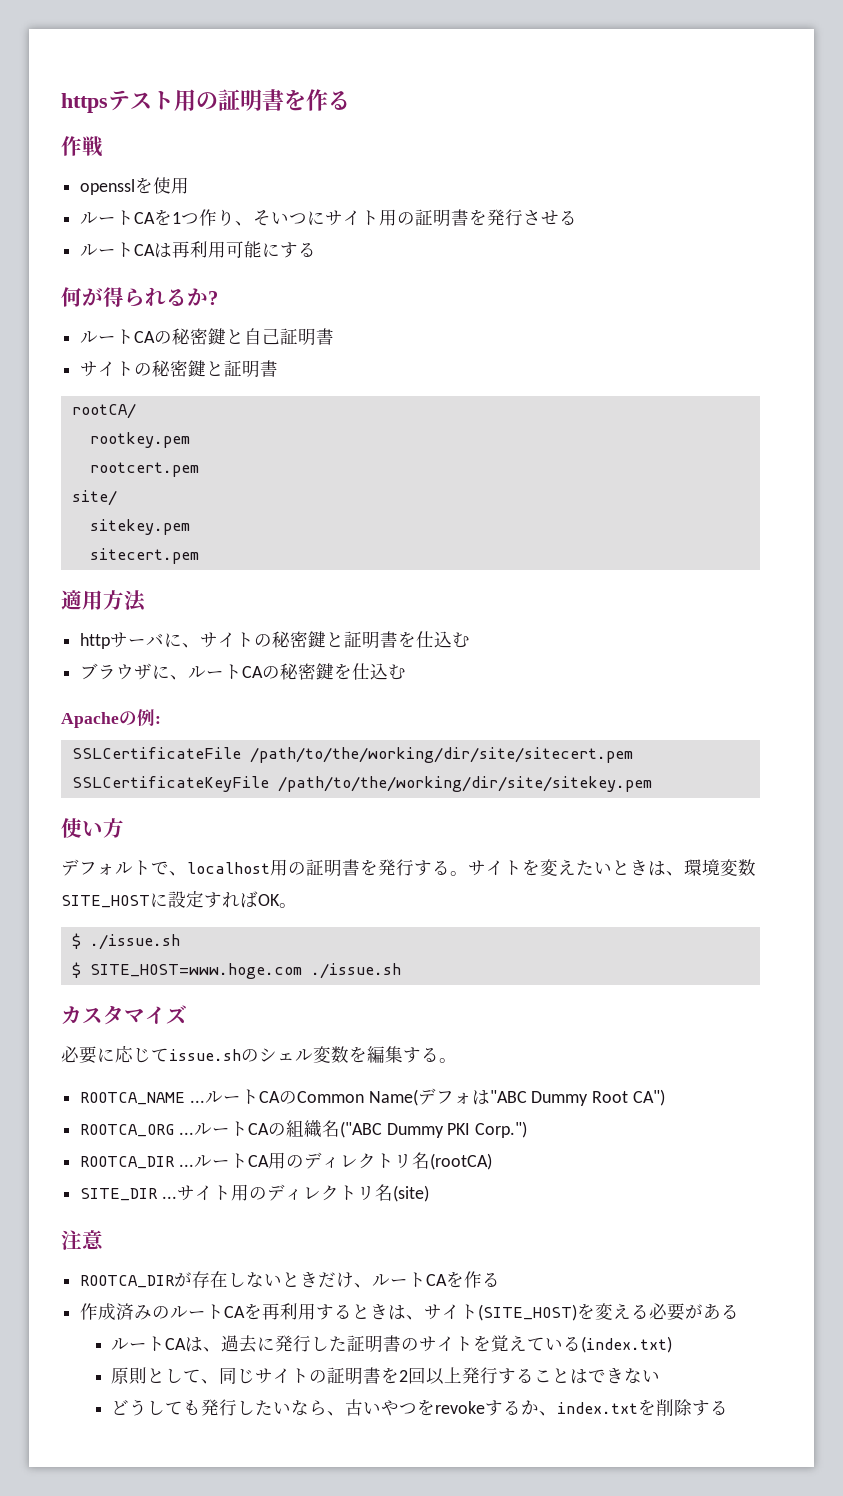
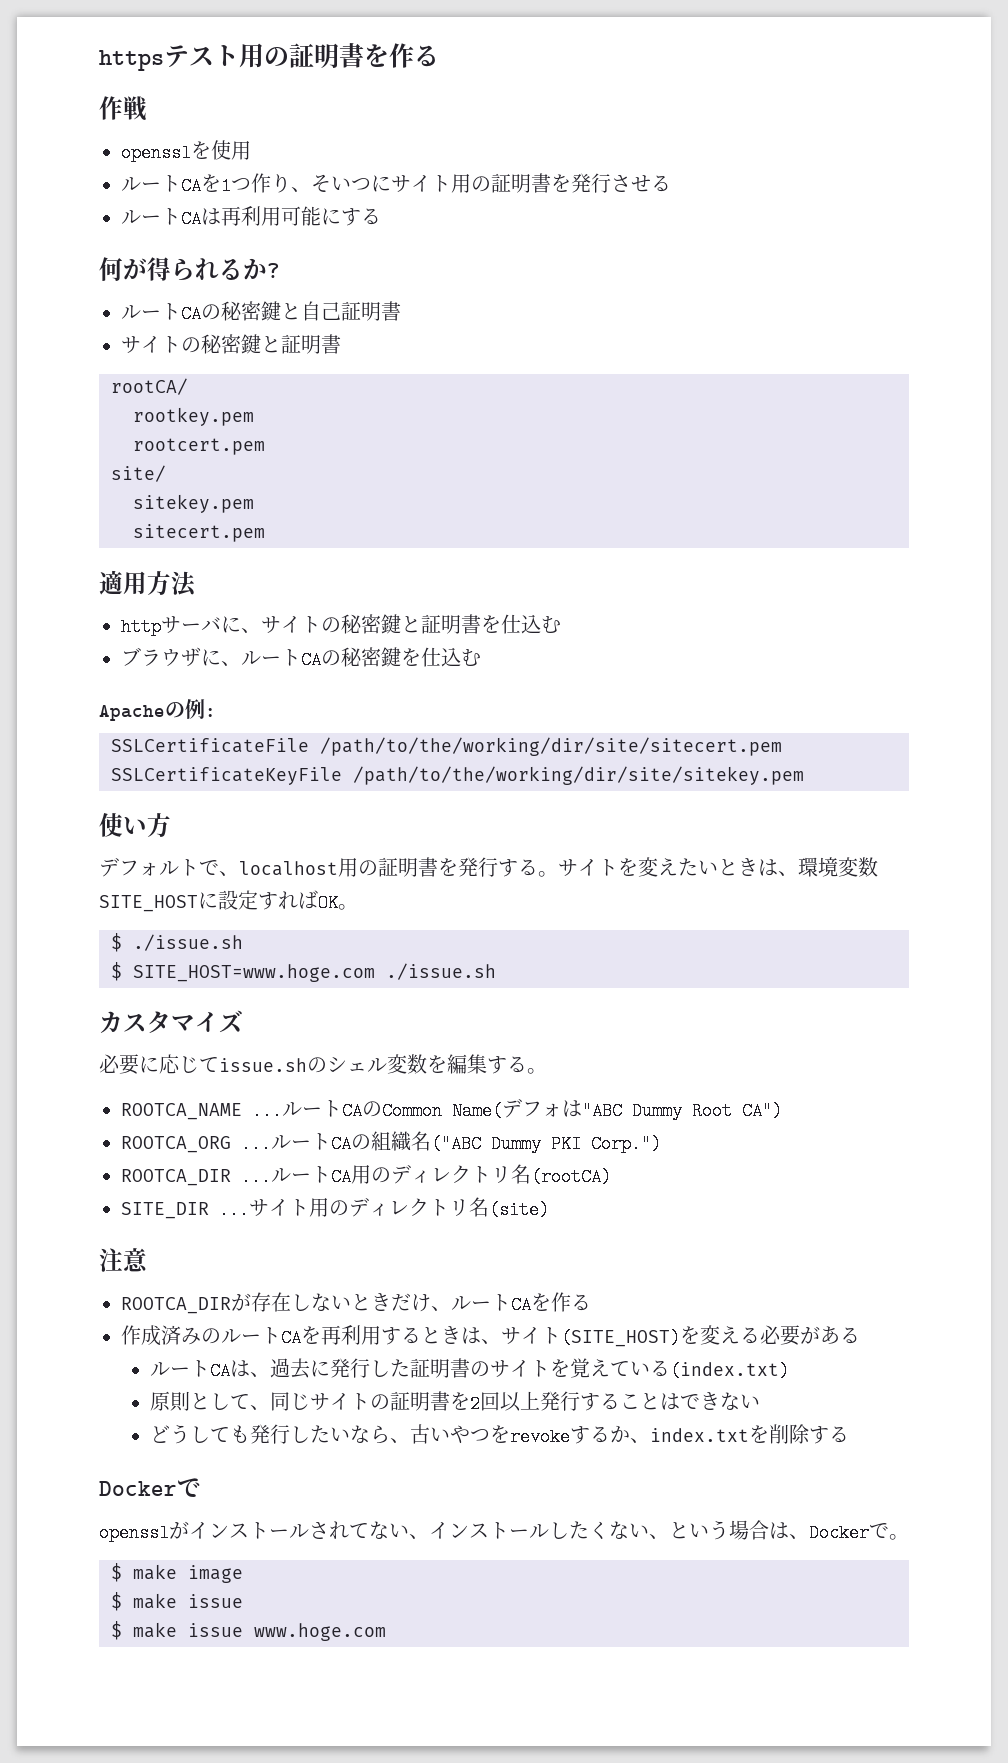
  どうしても発行したいなら、古いやつをrevokeするか、index.txtを削除する
+ Dockerで
+ opensslがインストールされてない、インストールしたくない、という場合は、Dockerで。
+ $ make image
+ $ make issue
+ $ make issue www.hoge.com

